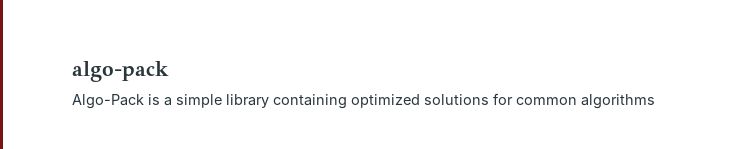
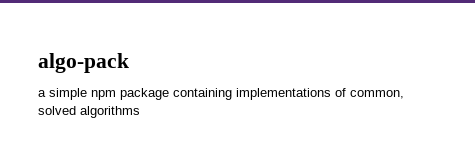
- Algo-Pack is a simple library containing optimized solutions for common algorithms
+ a simple npm package containing implementations of common, solved algorithms

